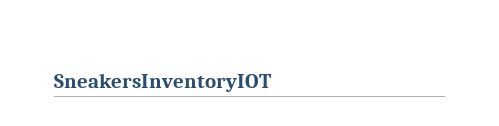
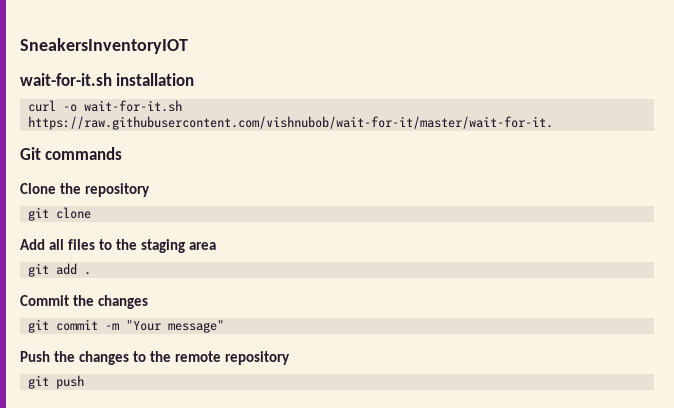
+ wait-for-it.sh installation
+ curl -o wait-for-it.sh https://raw.githubusercontent.com/vishnubob/wait-for-it/master/wait-for-it.
+ Git commands
+ Clone the repository
+ git clone
+ Add all files to the staging area
+ git add .
+ Commit the changes
+ git commit -m "Your message"
+ Push the changes to the remote repository
+ git push

